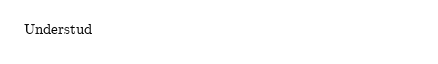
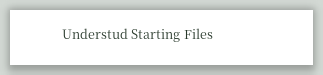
- Understud
+ Understud Starting Files

